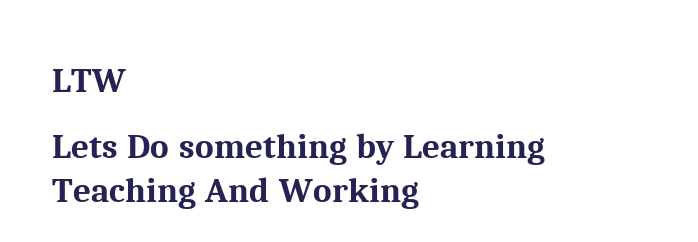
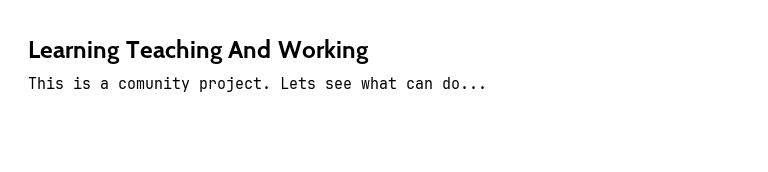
- LTW
- Lets Do something by Learning Teaching And Working
+ Learning Teaching And Working
+ This is a comunity project. Lets see what can do...

